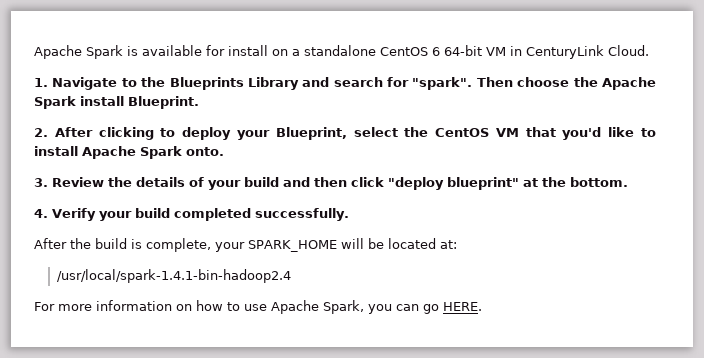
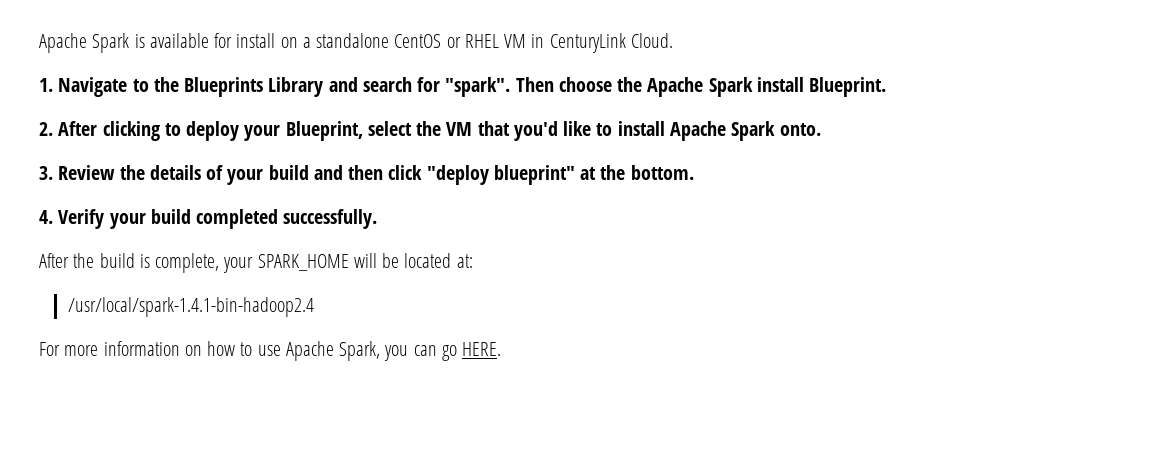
- Apache Spark is available for install on a standalone CentOS 6 64-bit VM in CenturyLink Cloud.
+ Apache Spark is available for install on a standalone CentOS or RHEL VM in CenturyLink Cloud.
- 2. After clicking to deploy your Blueprint, select the CentOS VM that you'd like to install Apache Spark onto.
+ 2. After clicking to deploy your Blueprint, select the VM that you'd like to install Apache Spark onto.

